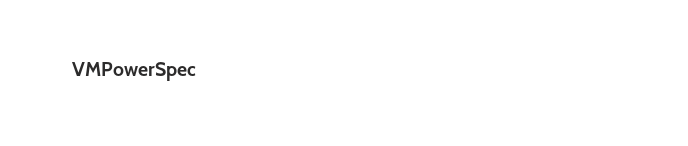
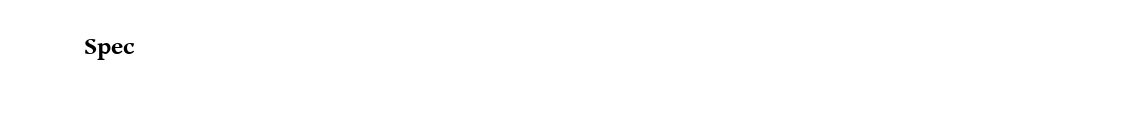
- VMPowerSpec
+ Spec

